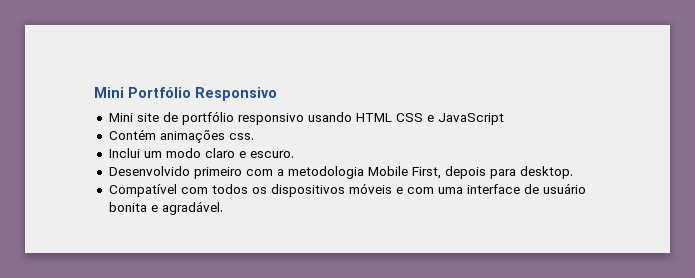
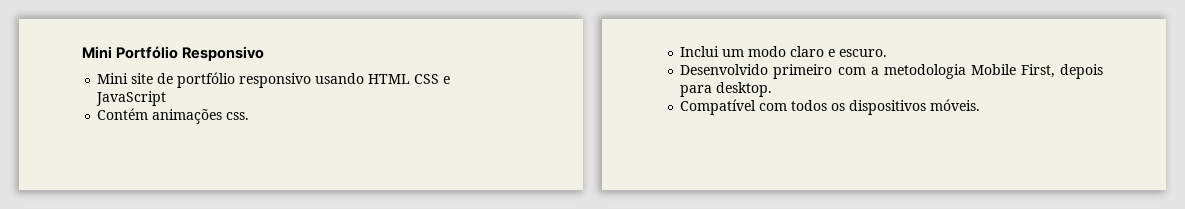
- Compatível com todos os dispositivos móveis e com uma interface de usuário bonita e agradável.
+ Compatível com todos os dispositivos móveis.

